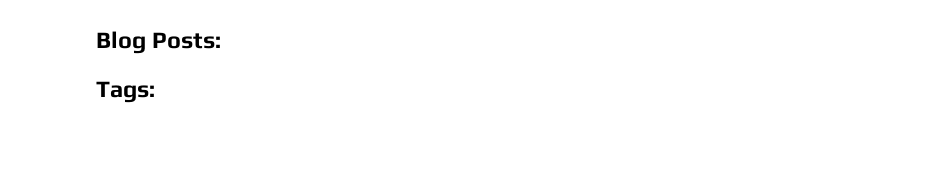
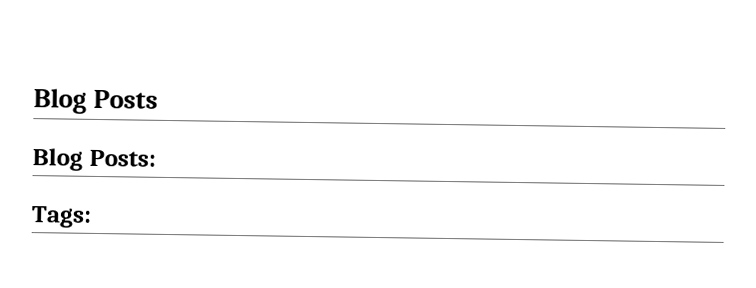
+ Blog Posts

